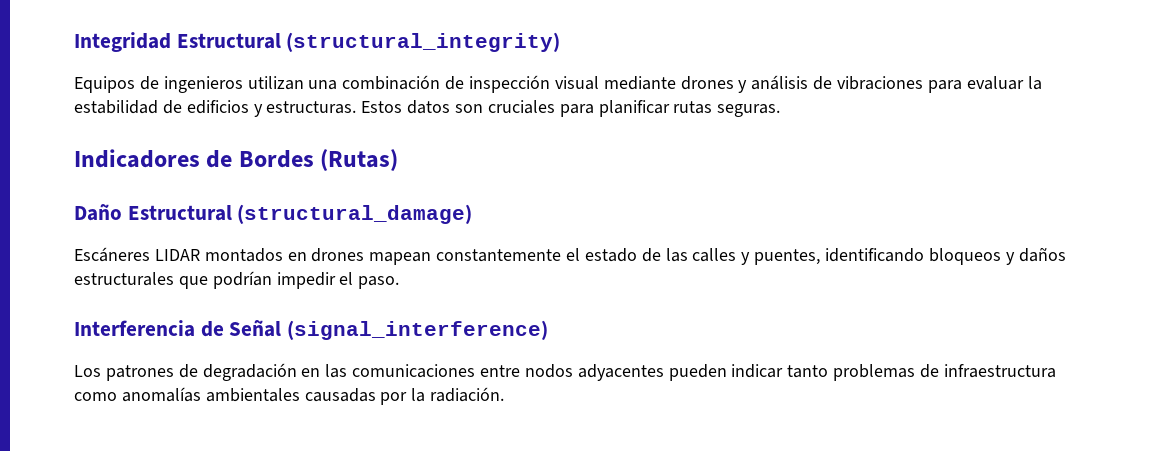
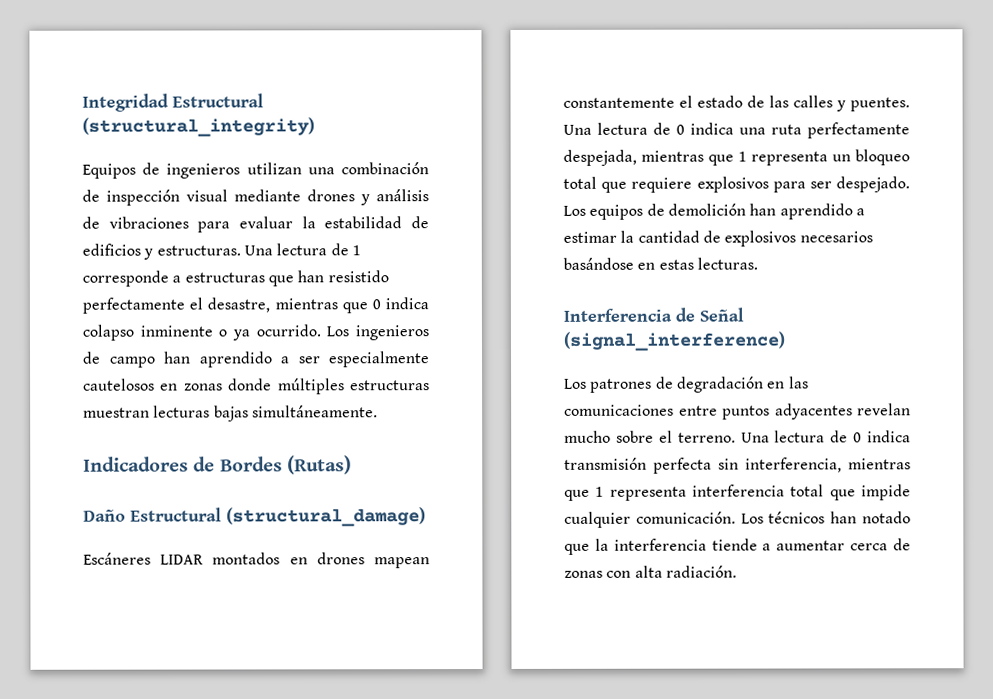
- Estos datos son cruciales para planificar rutas seguras.
+ Una lectura de 1 corresponde a estructuras que han resistido perfectamente el desastre, mientras que 0 indica colapso inminente o ya ocurrido. Los ingenieros de campo han aprendido a ser especialmente cautelosos en zonas donde múltiples estructuras muestran lecturas bajas simultáneamente.
- Escáneres LIDAR montados en drones mapean constantemente el estado de las calles y puentes, identificando bloqueos y daños estructurales que podrían impedir el paso.
+ Escáneres LIDAR montados en drones mapean constantemente el estado de las calles y puentes. Una lectura de 0 indica una ruta perfectamente despejada, mientras que 1 representa un bloqueo total que requiere explosivos para ser despejado. Los equipos de demolición han aprendido a estimar la cantidad de explosivos necesarios basándose en estas lecturas.
- Los patrones de degradación en las comunicaciones entre nodos adyacentes pueden indicar tanto problemas de infraestructura como anomalías ambientales causadas por la radiación.
+ Los patrones de degradación en las comunicaciones entre puntos adyacentes revelan mucho sobre el terreno. Una lectura de 0 indica transmisión perfecta sin interferencia, mientras que 1 representa interferencia total que impide cualquier comunicación. Los técnicos han notado que la interferencia tiende a aumentar cerca de zonas con alta radiación.

